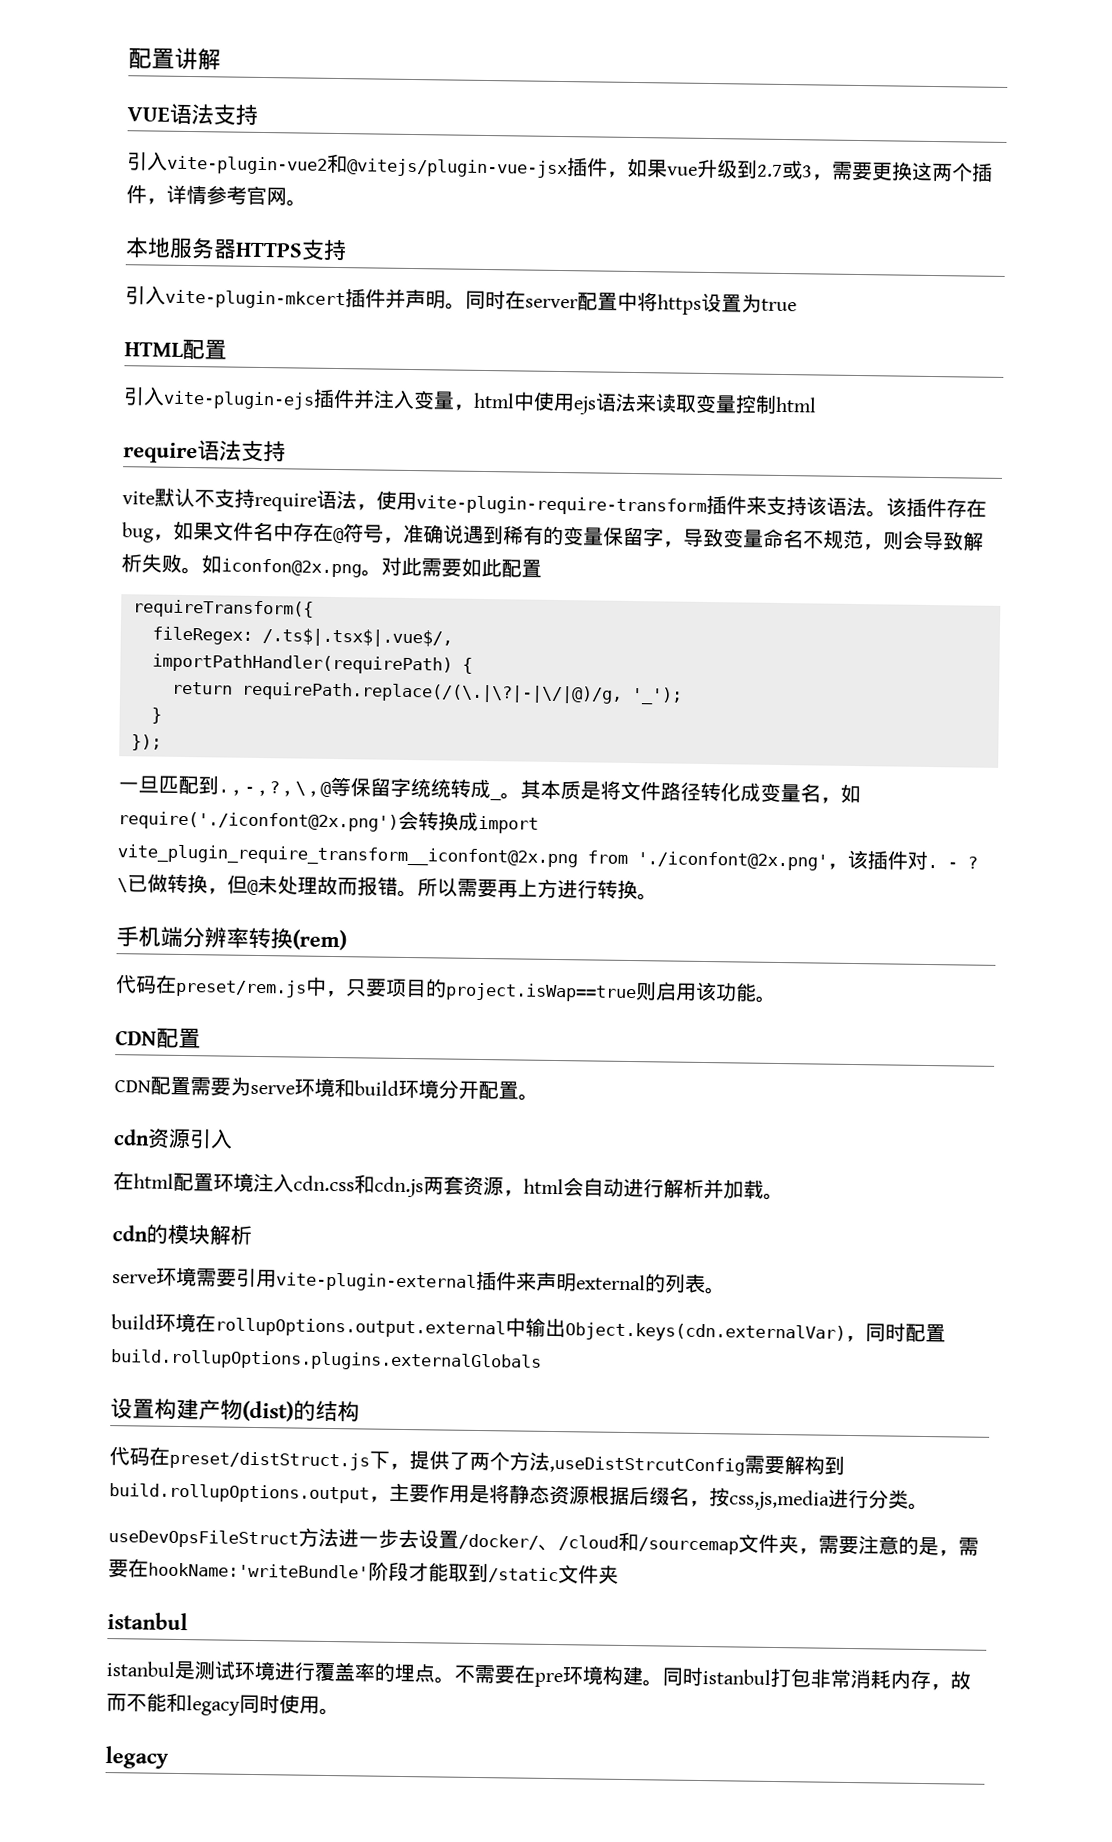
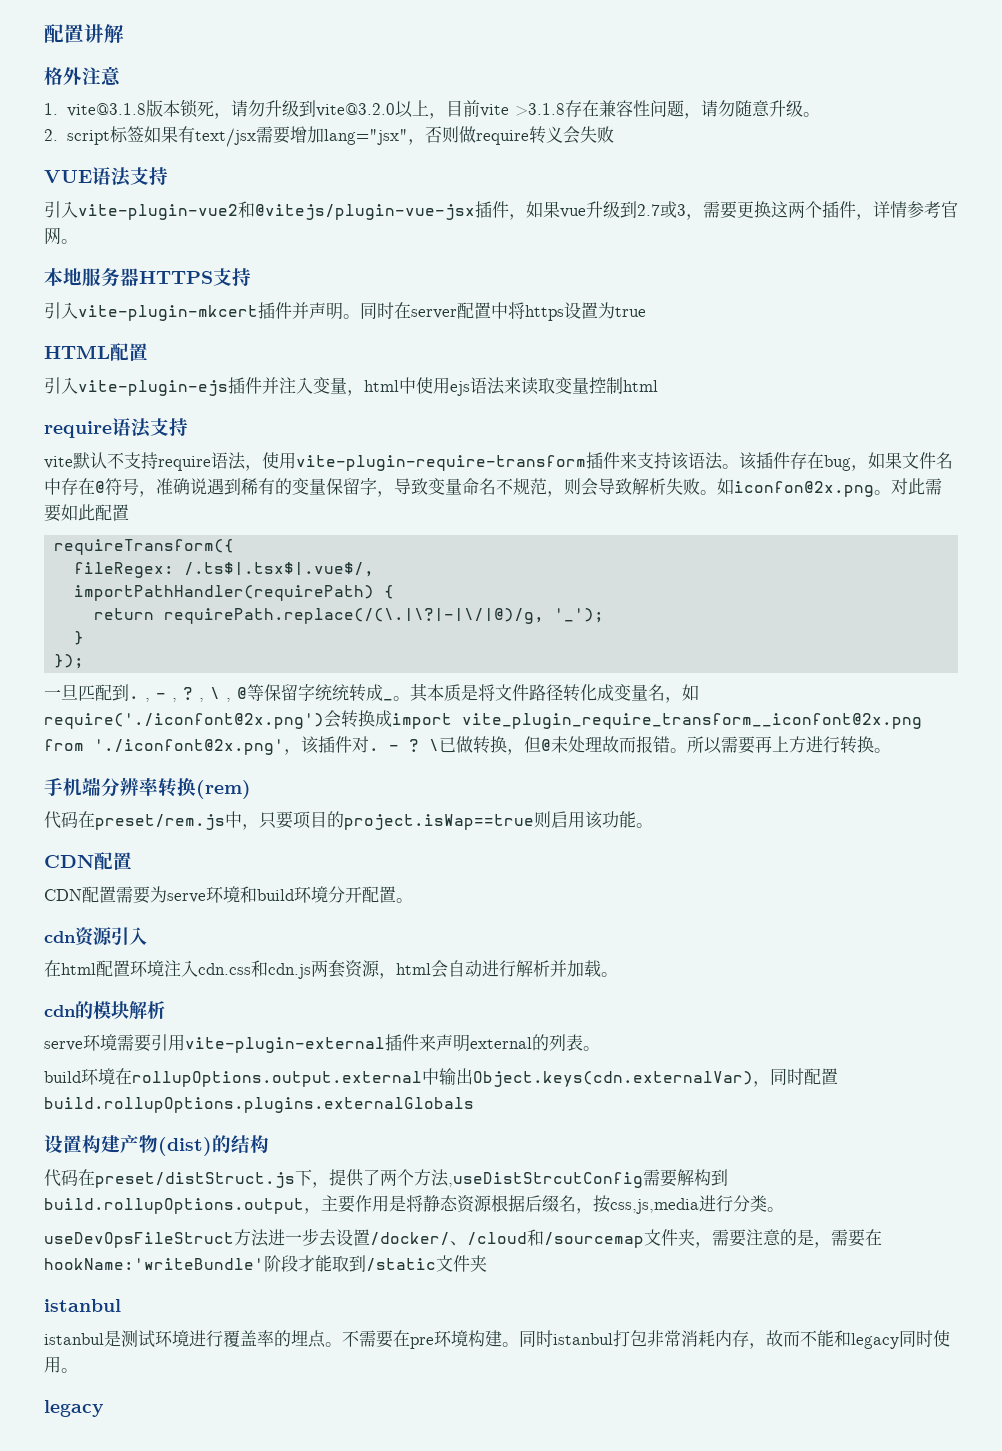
+ 格外注意
+ 1. vite@3.1.8版本锁死，请勿升级到vite@3.2.0以上，目前vite >3.1.8存在兼容性问题，请勿随意升级。
+ 2. script标签如果有text/jsx需要增加lang="jsx"，否则做require转义会失败

